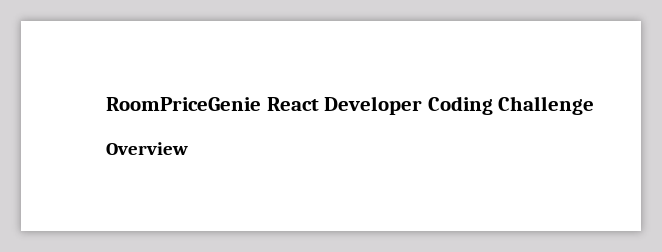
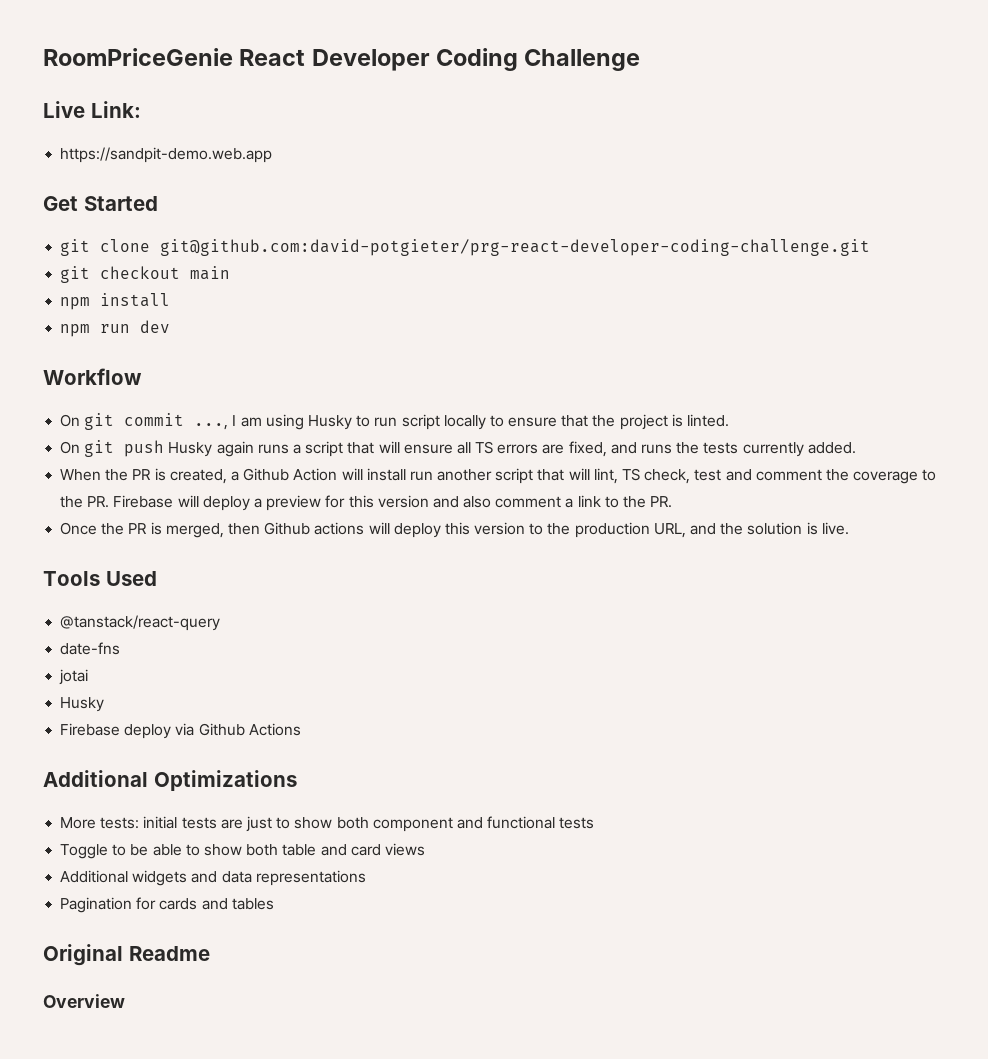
+ Live Link:
+ https://sandpit-demo.web.app
+ Get Started
+ git clone git@github.com:david-potgieter/prg-react-developer-coding-challenge.git
+ git checkout main
+ npm install
+ npm run dev
+ Workflow
+ On git commit ..., I am using Husky to run script locally to ensure that the project is linted.
+ On git push Husky again runs a script that will ensure all TS errors are fixed, and runs the tests currently added.
+ When the PR is created, a Github Action will install run another script that will lint, TS check, test and comment the coverage to the PR. Firebase will deploy a preview for this version and also comment a link to the PR.
+ Once the PR is merged, then Github actions will deploy this version to the production URL, and the solution is live.
+ Tools Used
+ @tanstack/react-query
+ date-fns
+ jotai
+ Husky
+ Firebase deploy via Github Actions
+ Additional Optimizations
+ More tests: initial tests are just to show both component and functional tests
+ Toggle to be able to show both table and card views
+ Additional widgets and data representations
+ Pagination for cards and tables
+ Original Readme

